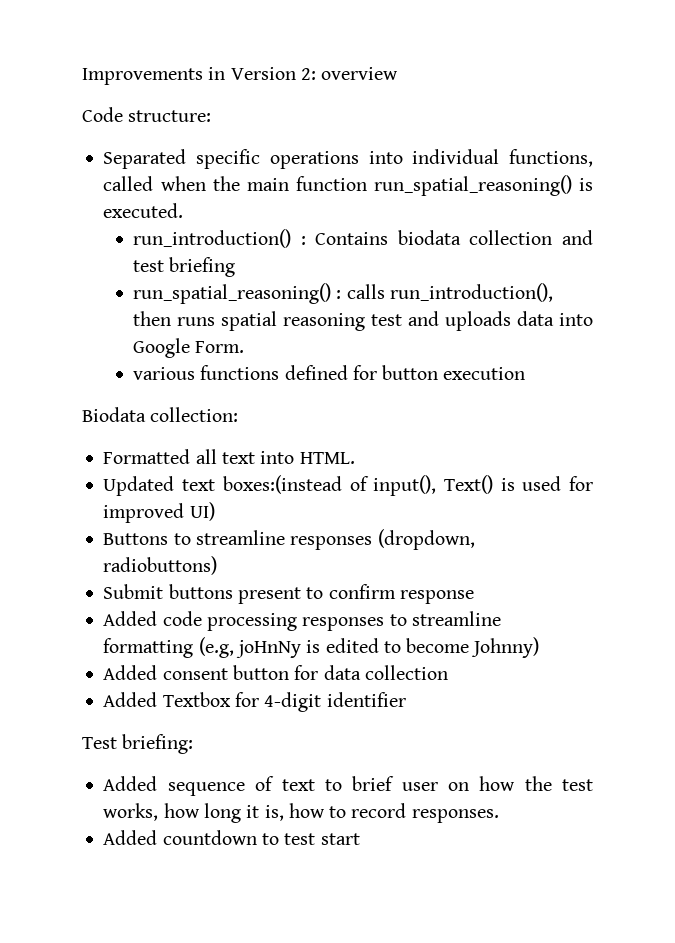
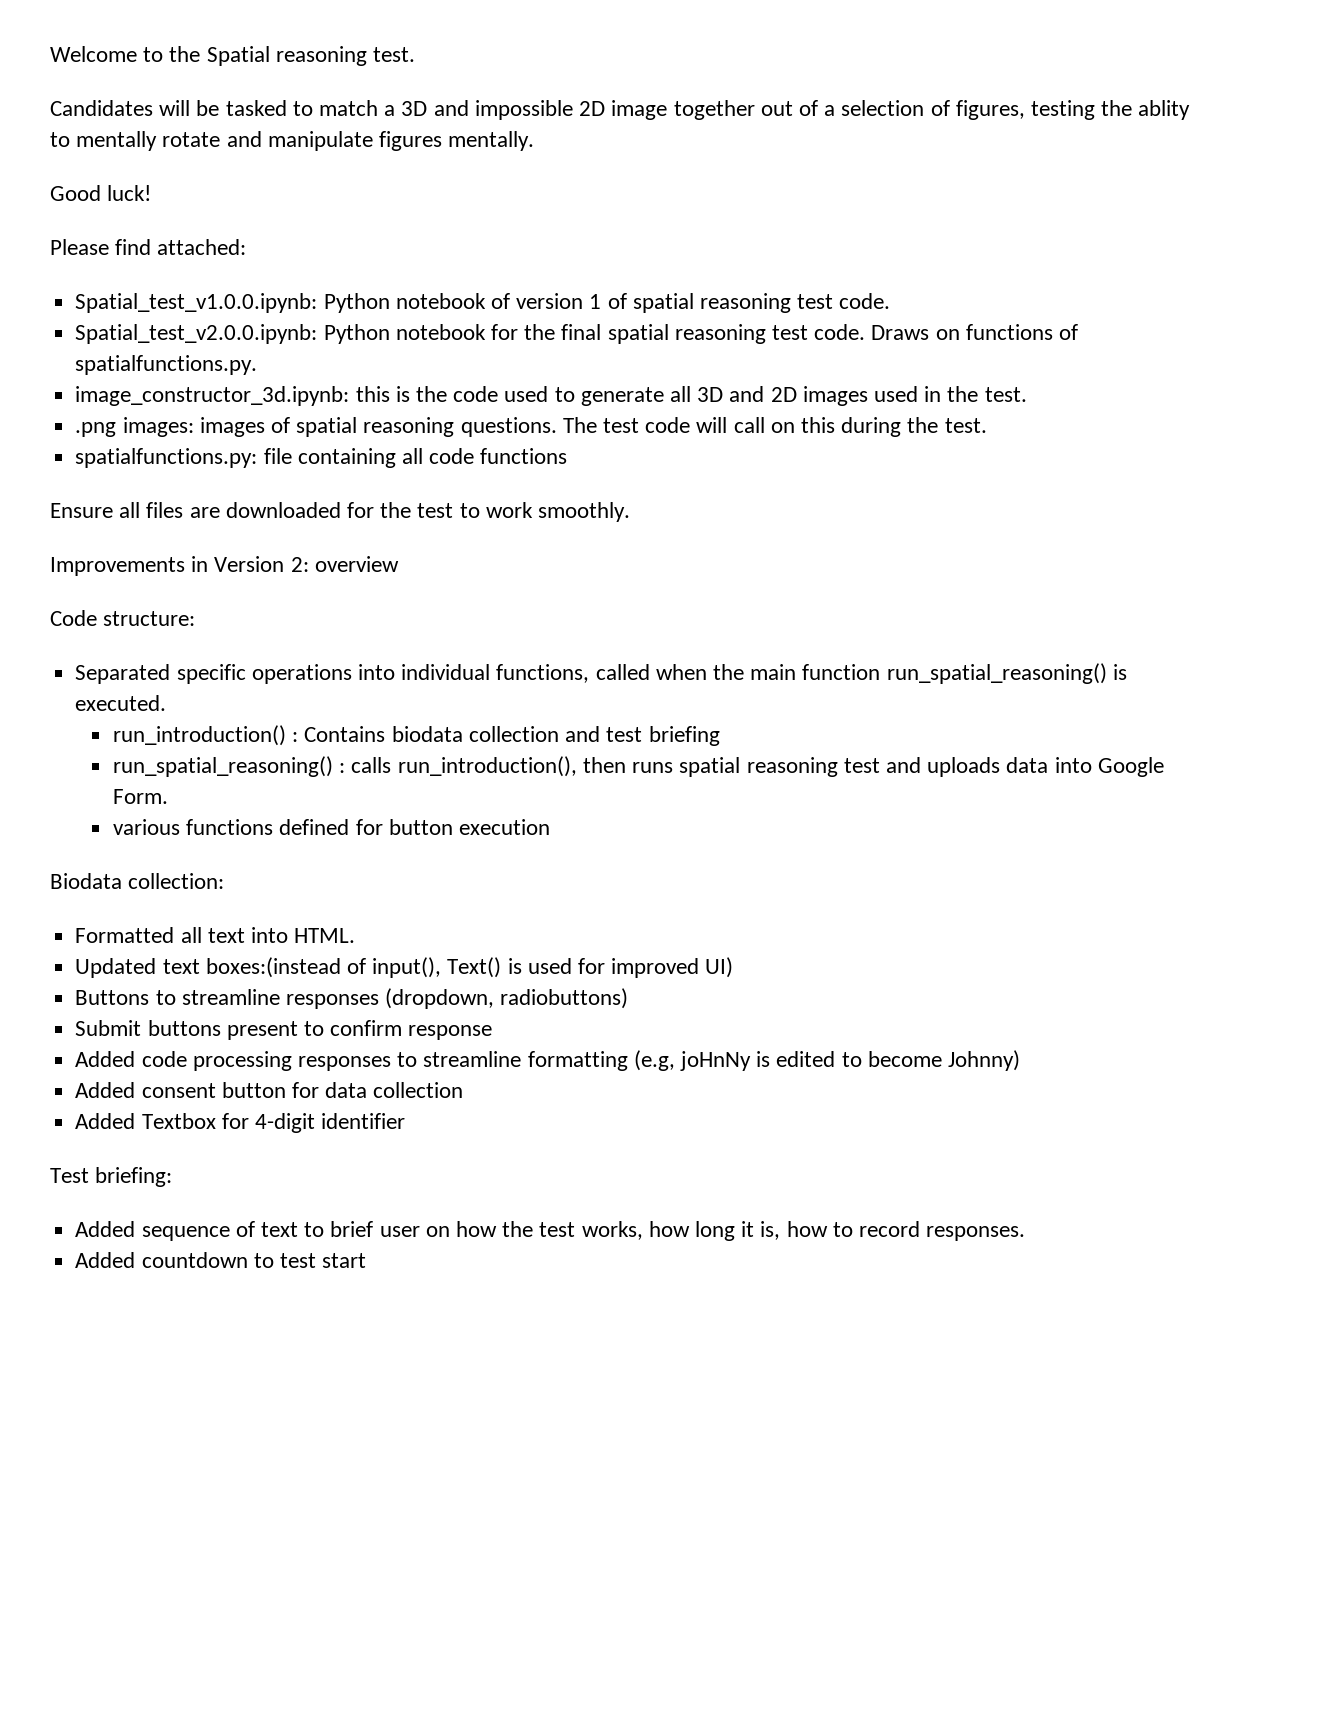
+ Welcome to the Spatial reasoning test.
+ Candidates will be tasked to match a 3D and impossible 2D image together out of a selection of figures, testing the ablity to mentally rotate and manipulate figures mentally.
+ Good luck!
+ Please find attached:
+ Spatial_test_v1.0.0.ipynb: Python notebook of version 1 of spatial reasoning test code.
+ Spatial_test_v2.0.0.ipynb: Python notebook for the final spatial reasoning test code. Draws on functions of spatialfunctions.py.
+ image_constructor_3d.ipynb: this is the code used to generate all 3D and 2D images used in the test.
+ .png images: images of spatial reasoning questions. The test code will call on this during the test.
+ spatialfunctions.py: file containing all code functions
+ Ensure all files are downloaded for the test to work smoothly.

